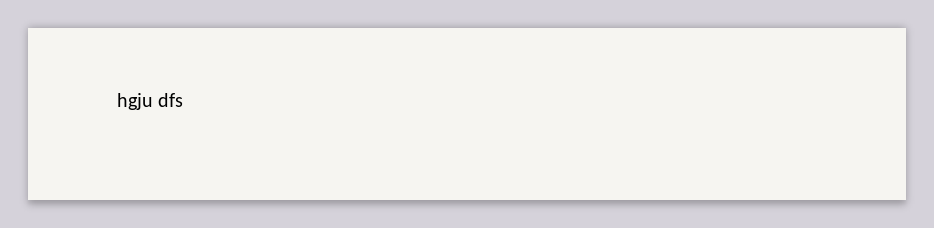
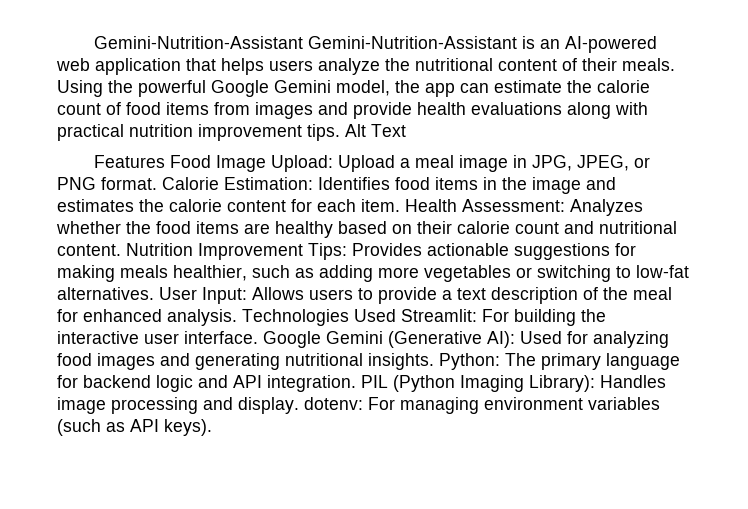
- hgju dfs
+ Gemini-Nutrition-Assistant Gemini-Nutrition-Assistant is an AI-powered web application that helps users analyze the nutritional content of their meals. Using the powerful Google Gemini model, the app can estimate the calorie count of food items from images and provide health evaluations along with practical nutrition improvement tips. Alt Text
+ Features Food Image Upload: Upload a meal image in JPG, JPEG, or PNG format. Calorie Estimation: Identifies food items in the image and estimates the calorie content for each item. Health Assessment: Analyzes whether the food items are healthy based on their calorie count and nutritional content. Nutrition Improvement Tips: Provides actionable suggestions for making meals healthier, such as adding more vegetables or switching to low-fat alternatives. User Input: Allows users to provide a text description of the meal for enhanced analysis. Technologies Used Streamlit: For building the interactive user interface. Google Gemini (Generative AI): Used for analyzing food images and generating nutritional insights. Python: The primary language for backend logic and API integration. PIL (Python Imaging Library): Handles image processing and display. dotenv: For managing environment variables (such as API keys).

